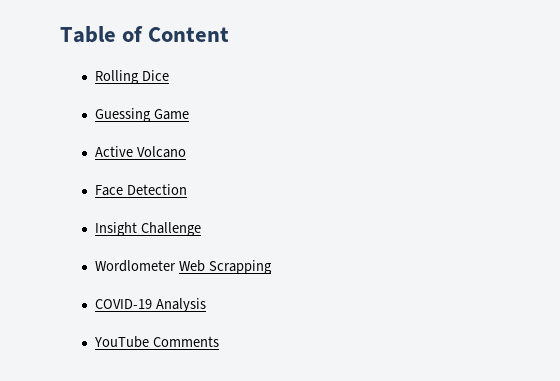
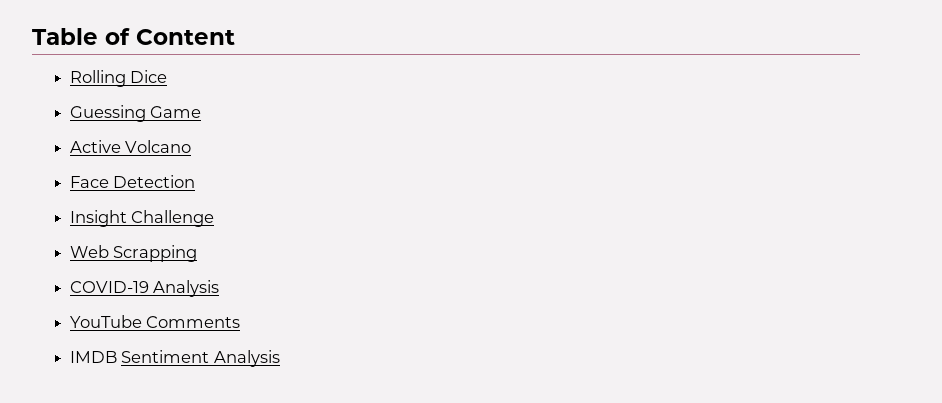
- Wordlometer Web Scrapping
+ Web Scrapping
+ IMDB Sentiment Analysis

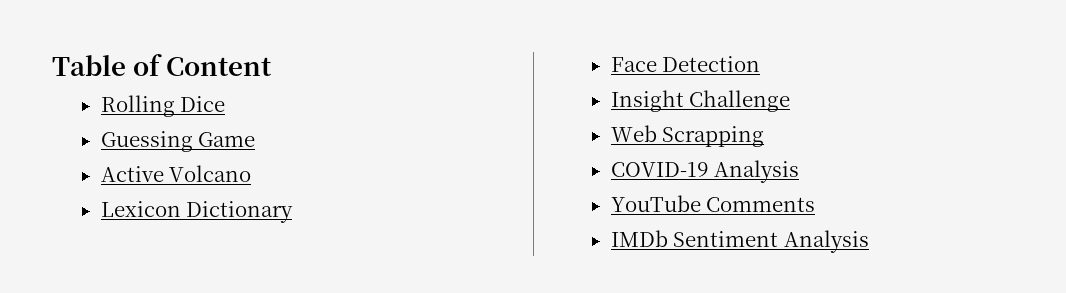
+ Lexicon Dictionary
- IMDB Sentiment Analysis
+ IMDb Sentiment Analysis

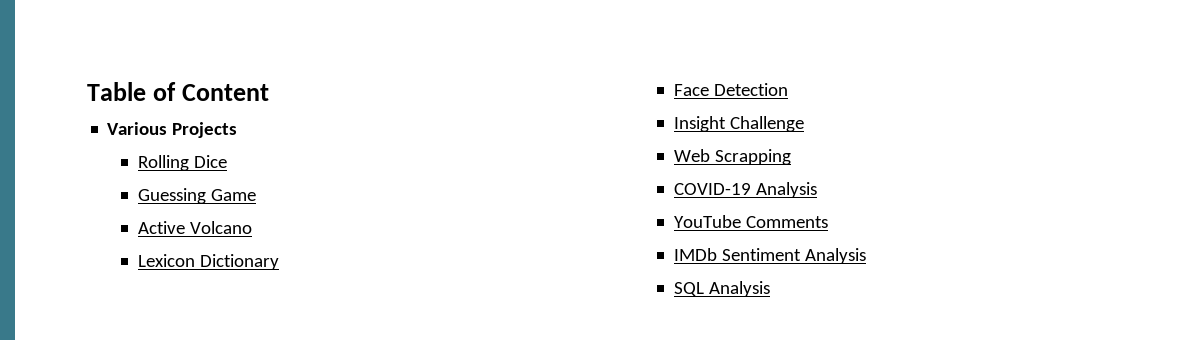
+ Various Projects
+ SQL Analysis

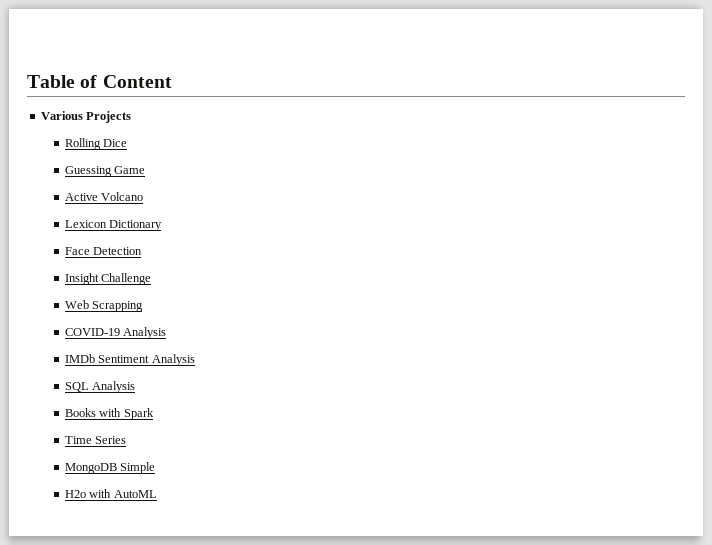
- YouTube Comments
+ Books with Spark
+ Time Series
+ MongoDB Simple
+ H2o with AutoML

